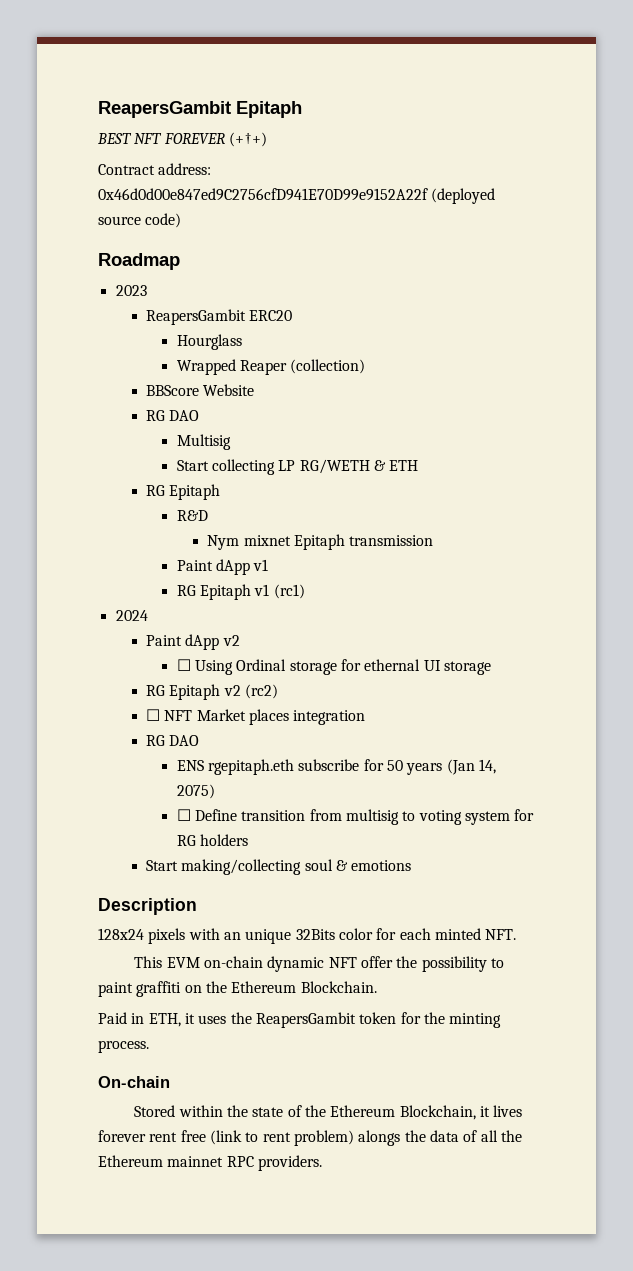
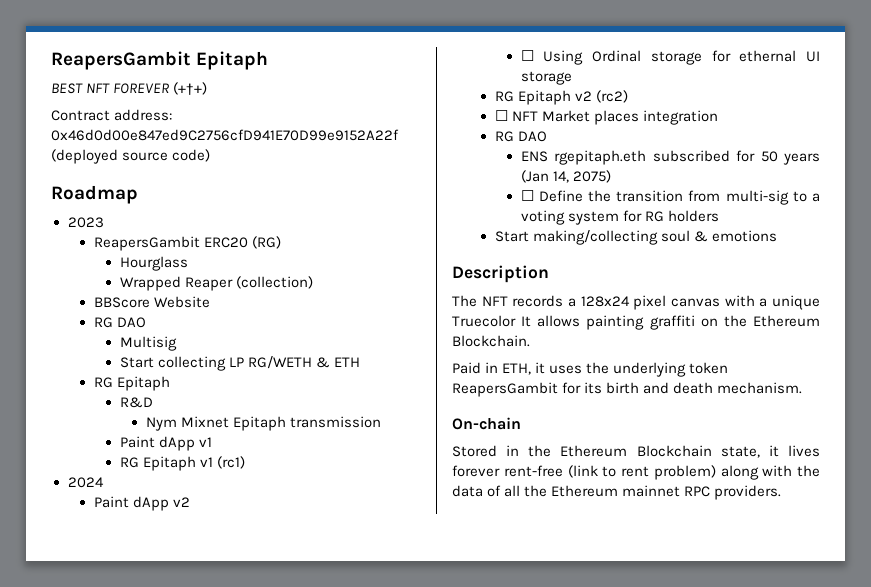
- ReapersGambit ERC20
+ ReapersGambit ERC20 (RG)
- Nym mixnet Epitaph transmission
+ Nym Mixnet Epitaph transmission
- ENS rgepitaph.eth subscribe for 50 years (Jan 14, 2075)
+ ENS rgepitaph.eth subscribed for 50 years (Jan 14, 2075)
- ☐ Define transition from multisig to voting system for RG holders
+ ☐ Define the transition from multi-sig to a voting system for RG holders
- 128x24 pixels with an unique 32Bits color for each minted NFT.
- This EVM on-chain dynamic NFT offer the possibility to paint graffiti on the Ethereum Blockchain.
+ The NFT records a 128x24 pixel canvas with a unique Truecolor It allows painting graffiti on the Ethereum Blockchain.
- Paid in ETH, it uses the ReapersGambit token for the minting process.
+ Paid in ETH, it uses the underlying token ReapersGambit for its birth and death mechanism.
  On-chain
- Stored within the state of the Ethereum Blockchain, it lives forever rent free (link to rent problem) alongs the data of all the Ethereum mainnet RPC providers.
+ Stored in the Ethereum Blockchain state, it lives forever rent-free (link to rent problem) along with the data of all the Ethereum mainnet RPC providers.

